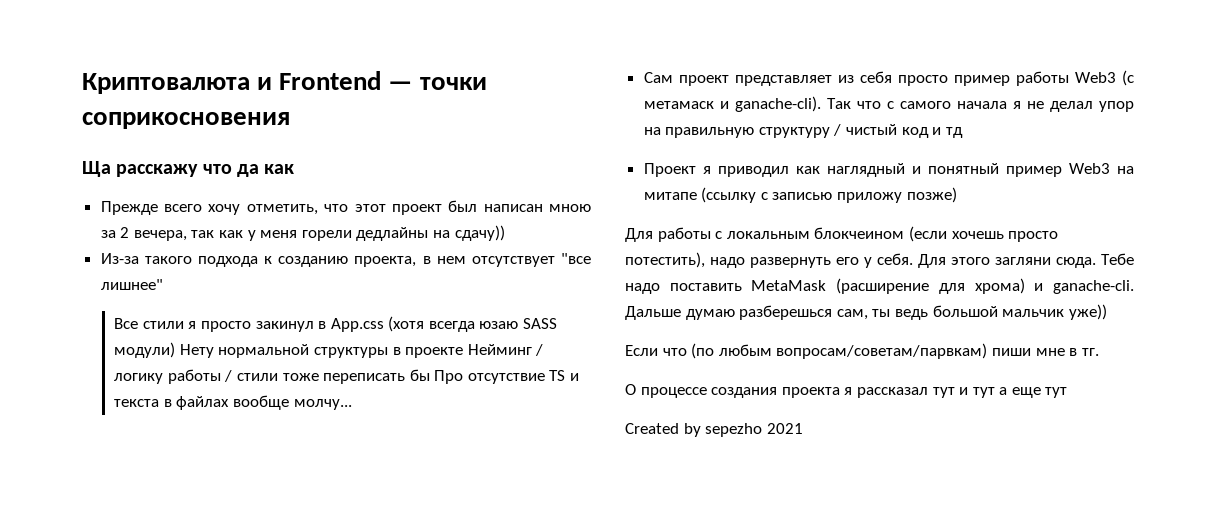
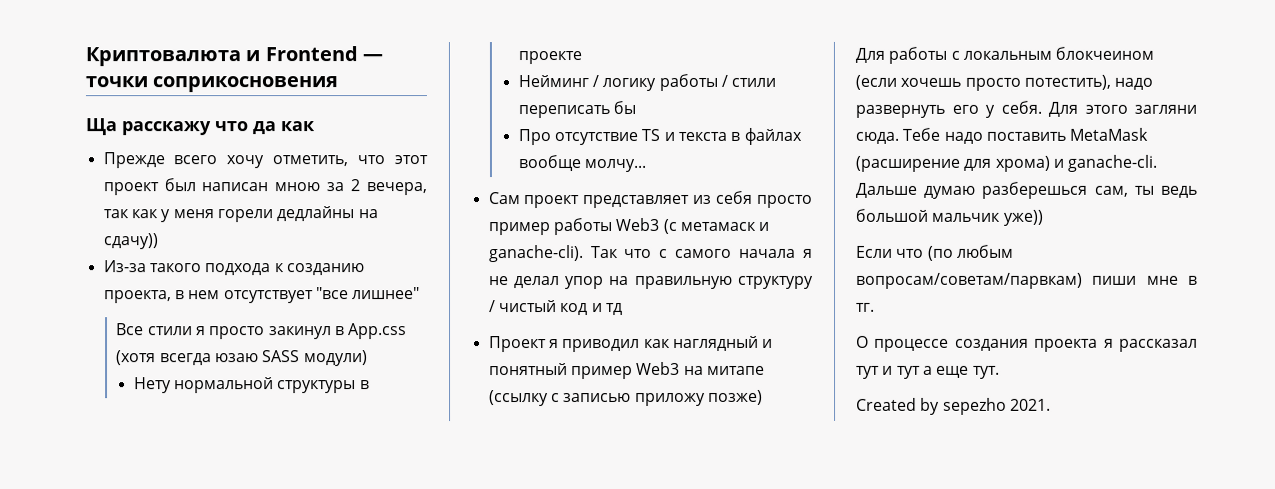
- Все стили я просто закинул в App.css (хотя всегда юзаю SASS модули) Нету нормальной структуры в проекте Нейминг / логику работы / стили тоже переписать бы Про отсутствие TS и текста в файлах вообще молчу...
+ Все стили я просто закинул в App.css (хотя всегда юзаю SASS модули)
+ Нету нормальной структуры в проекте
+ Нейминг / логику работы / стили переписать бы
+ Про отсутствие TS и текста в файлах вообще молчу...
- О процессе создания проекта я рассказал тут и тут а еще тут
+ О процессе создания проекта я рассказал тут и тут а еще тут.
- Created by sepezho 2021
+ Created by sepezho 2021.

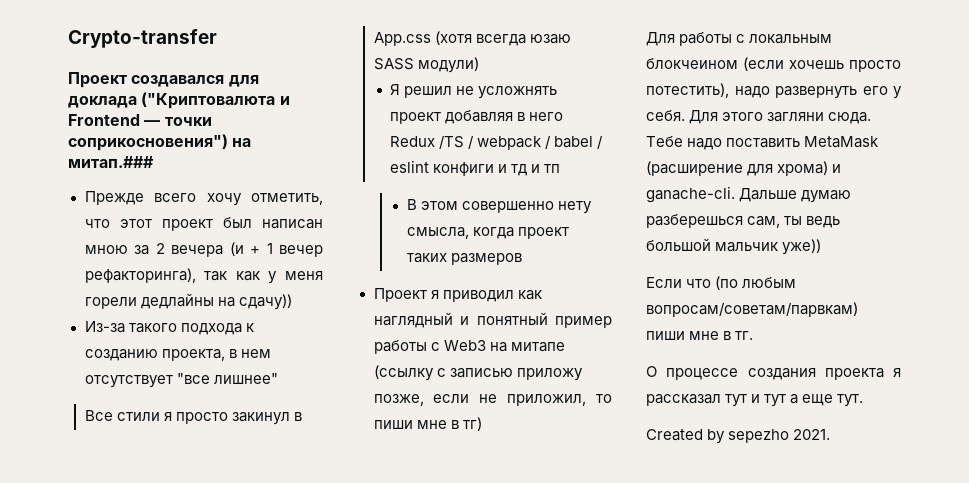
- Криптовалюта и Frontend — точки соприкосновения
- Ща расскажу что да как
+ Сrypto-transfer
+ Проект создавался для доклада ("Криптовалюта и Frontend — точки соприкосновения") на митап.###
- Прежде всего хочу отметить, что этот проект был написан мною за 2 вечера, так как у меня горели дедлайны на сдачу))
+ Прежде всего хочу отметить, что этот проект был написан мною за 2 вечера (и + 1 вечер рефакторинга), так как у меня горели дедлайны на сдачу))
- Нету нормальной структуры в проекте
- Нейминг / логику работы / стили переписать бы
- Про отсутствие TS и текста в файлах вообще молчу...
- Сам проект представляет из себя просто пример работы Web3 (с метамаск и ganache-cli). Так что с самого начала я не делал упор на правильную структуру / чистый код и тд
+ Я решил не усложнять проект добавляя в него Redux /TS / webpack / babel / eslint конфиги и тд и тп
+ В этом совершенно нету смысла, когда проект таких размеров
- Проект я приводил как наглядный и понятный пример Web3 на митапе (ссылку с записью приложу позже)
+ Проект я приводил как наглядный и понятный пример работы с Web3 на митапе (ссылку с записью приложу позже, если не приложил, то пиши мне в тг)

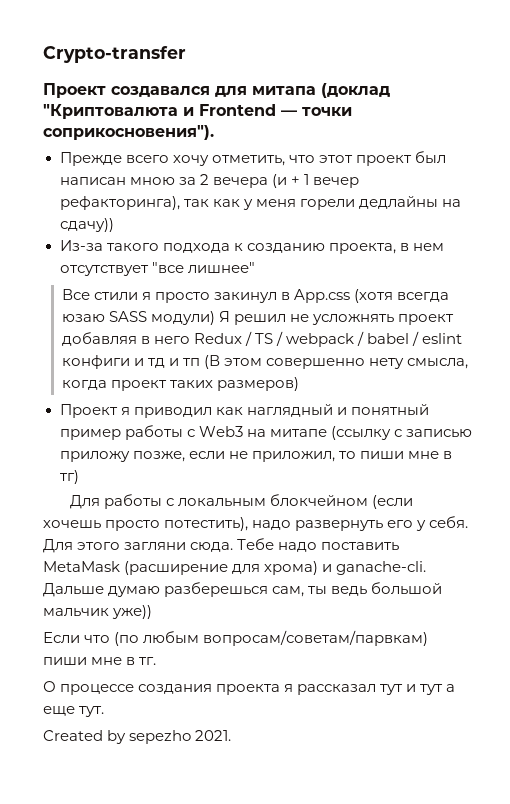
- Проект создавался для доклада ("Криптовалюта и Frontend — точки соприкосновения") на митап.###
+ Проект создавался для митапа (доклад "Криптовалюта и Frontend — точки соприкосновения").
- Все стили я просто закинул в App.css (хотя всегда юзаю SASS модули)
- Я решил не усложнять проект добавляя в него Redux /TS / webpack / babel / eslint конфиги и тд и тп
- В этом совершенно нету смысла, когда проект таких размеров
+ Все стили я просто закинул в App.css (хотя всегда юзаю SASS модули) Я решил не усложнять проект добавляя в него Redux / TS / webpack / babel / eslint конфиги и тд и тп (В этом совершенно нету смысла, когда проект таких размеров)
- Для работы с локальным блокчеином (если хочешь просто потестить), надо развернуть его у себя.
+ Для работы с локальным блокчейном (если хочешь просто потестить), надо развернуть его у себя.

